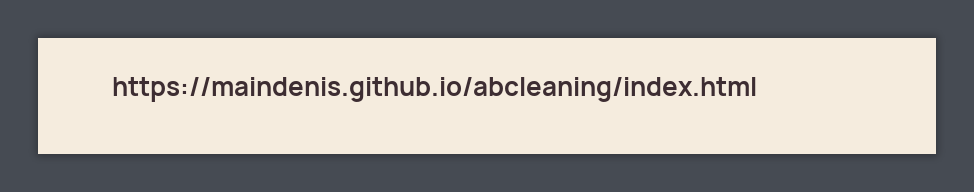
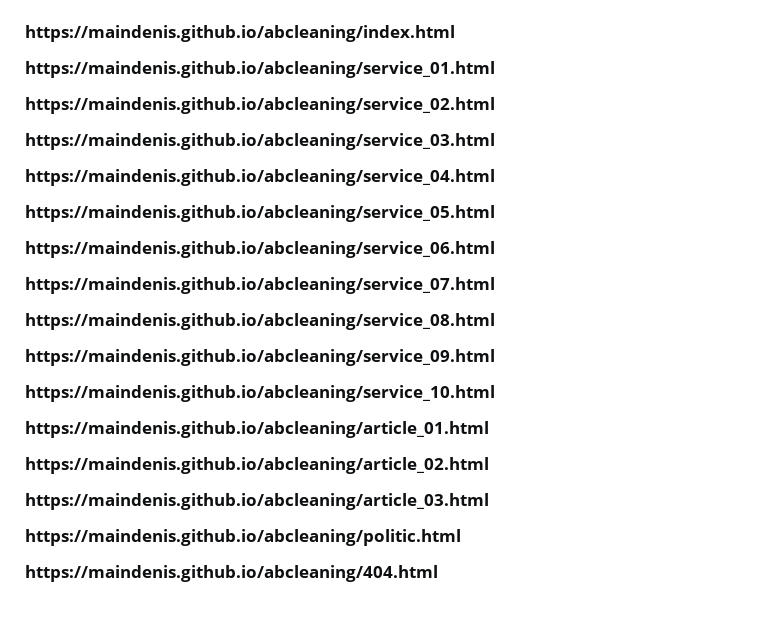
+ https://maindenis.github.io/abcleaning/service_01.html
+ https://maindenis.github.io/abcleaning/service_02.html
+ https://maindenis.github.io/abcleaning/service_03.html
+ https://maindenis.github.io/abcleaning/service_04.html
+ https://maindenis.github.io/abcleaning/service_05.html
+ https://maindenis.github.io/abcleaning/service_06.html
+ https://maindenis.github.io/abcleaning/service_07.html
+ https://maindenis.github.io/abcleaning/service_08.html
+ https://maindenis.github.io/abcleaning/service_09.html
+ https://maindenis.github.io/abcleaning/service_10.html
+ https://maindenis.github.io/abcleaning/article_01.html
+ https://maindenis.github.io/abcleaning/article_02.html
+ https://maindenis.github.io/abcleaning/article_03.html
+ https://maindenis.github.io/abcleaning/politic.html
+ https://maindenis.github.io/abcleaning/404.html

